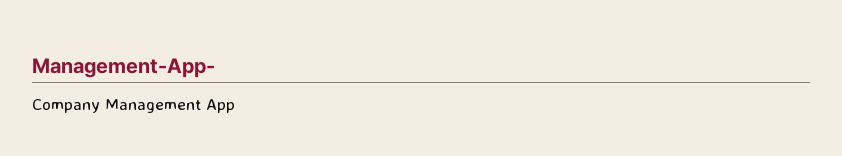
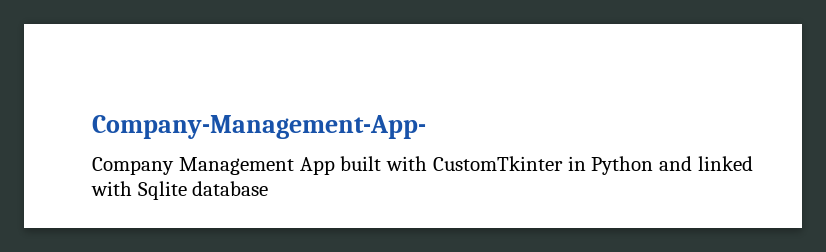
- Management-App-
+ Company-Management-App-
- Company Management App
+ Company Management App built with CustomTkinter in Python and linked with Sqlite database

